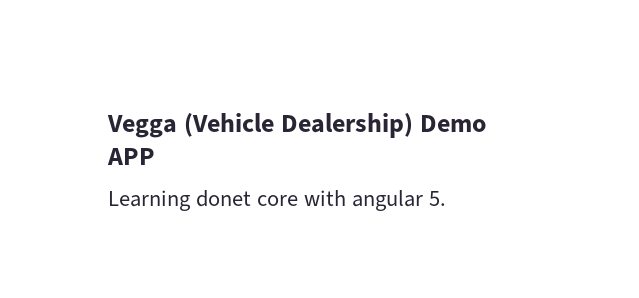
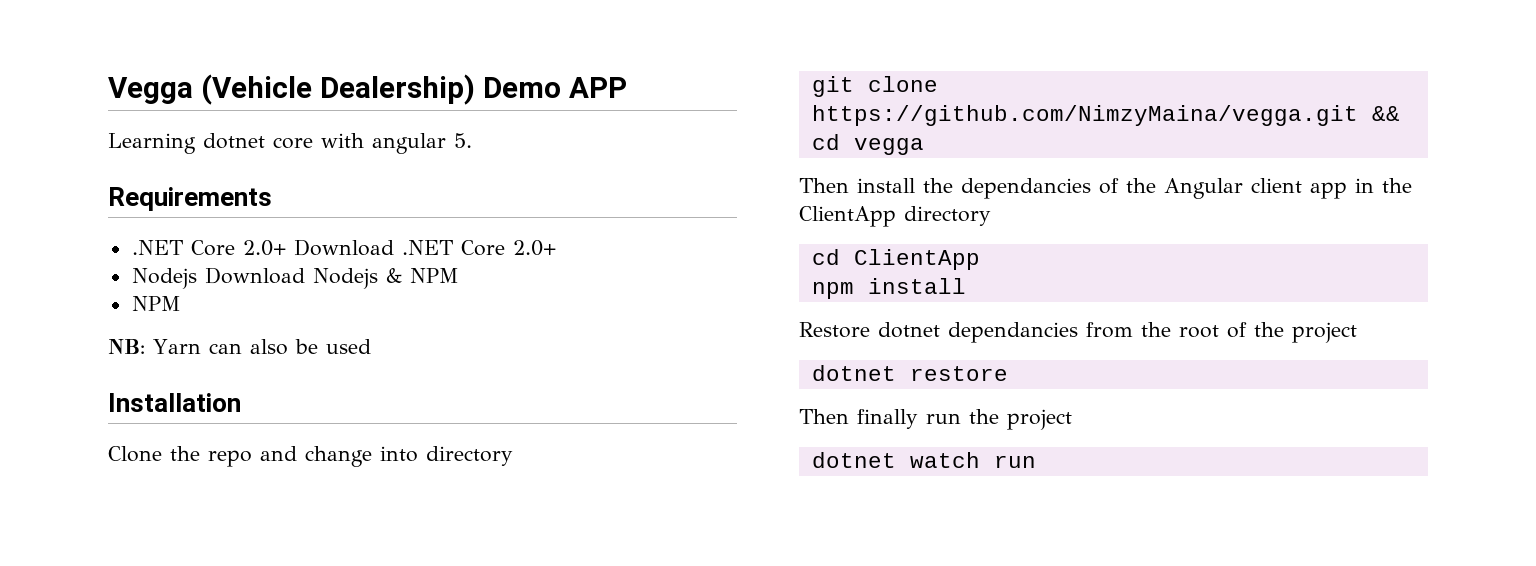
- Learning donet core with angular 5.
+ Learning dotnet core with angular 5.
+ Requirements
+ .NET Core 2.0+ Download .NET Core 2.0+
+ Nodejs Download Nodejs & NPM
+ NPM
+ NB: Yarn can also be used
+ Installation
+ Clone the repo and change into directory
+ git clone https://github.com/NimzyMaina/vegga.git && cd vegga
+ Then install the dependancies of the Angular client app in the ClientApp directory
+ cd ClientApp
+ npm install
+ Restore dotnet dependancies from the root of the project
+ dotnet restore
+ Then finally run the project
+ dotnet watch run

